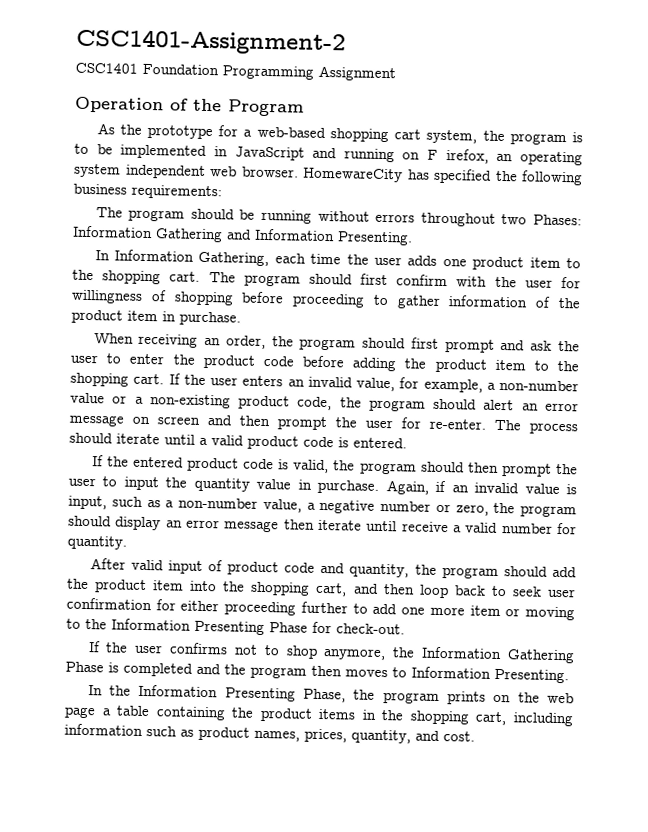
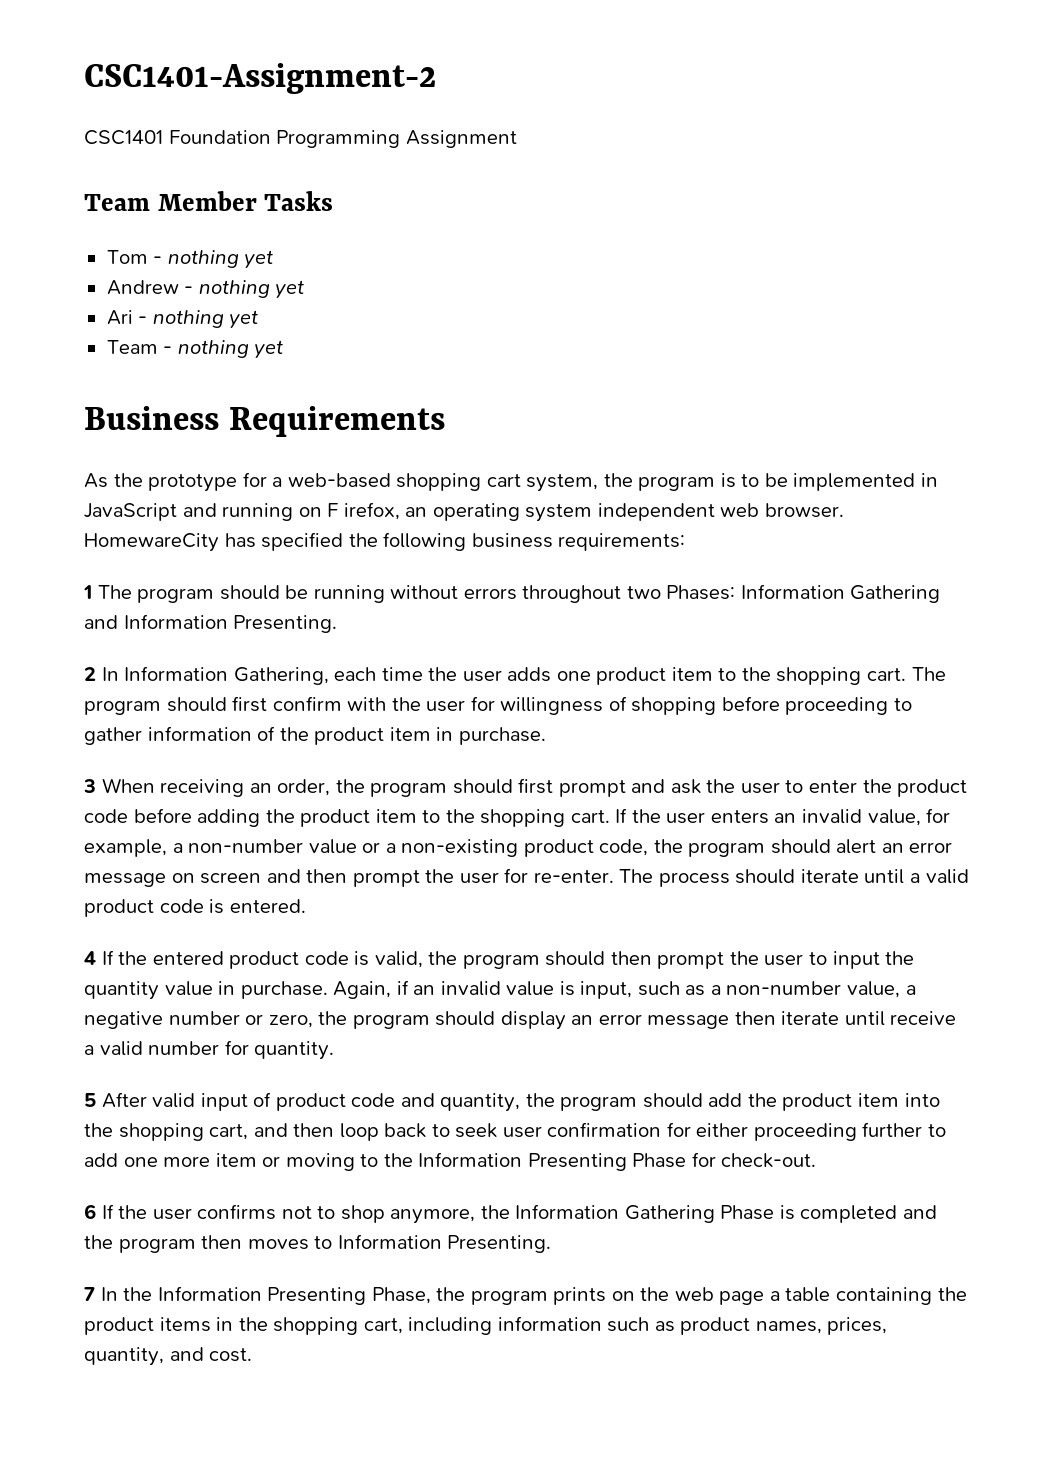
- Operation of the Program
+ Team Member Tasks
+ Tom - nothing yet
+ Andrew - nothing yet
+ Ari - nothing yet
+ Team - nothing yet
+ Business Requirements
- The program should be running without errors throughout two Phases: Information Gathering and Information Presenting.
+ 1 The program should be running without errors throughout two Phases: Information Gathering and Information Presenting.
- In Information Gathering, each time the user adds one product item to the shopping cart.
+ 2 In Information Gathering, each time the user adds one product item to the shopping cart.
- When receiving an order, the program should first prompt and ask the user to enter the product code before adding the product item to the shopping cart.
+ 3 When receiving an order, the program should first prompt and ask the user to enter the product code before adding the product item to the shopping cart.
- If the entered product code is valid, the program should then prompt the user to input the quantity value in purchase.
+ 4 If the entered product code is valid, the program should then prompt the user to input the quantity value in purchase.
- After valid input of product code and quantity, the program should add the product item into the shopping cart, and then loop back to seek user confirmation for either proceeding further to add one more item or moving to the Information Presenting Phase for check-out.
+ 5 After valid input of product code and quantity, the program should add the product item into the shopping cart, and then loop back to seek user confirmation for either proceeding further to add one more item or moving to the Information Presenting Phase for check-out.
- If the user confirms not to shop anymore, the Information Gathering Phase is completed and the program then moves to Information Presenting.
+ 6 If the user confirms not to shop anymore, the Information Gathering Phase is completed and the program then moves to Information Presenting.
- In the Information Presenting Phase, the program prints on the web page a table containing the product items in the shopping cart, including information such as product names, prices, quantity, and cost.
+ 7 In the Information Presenting Phase, the program prints on the web page a table containing the product items in the shopping cart, including information such as product names, prices, quantity, and cost.

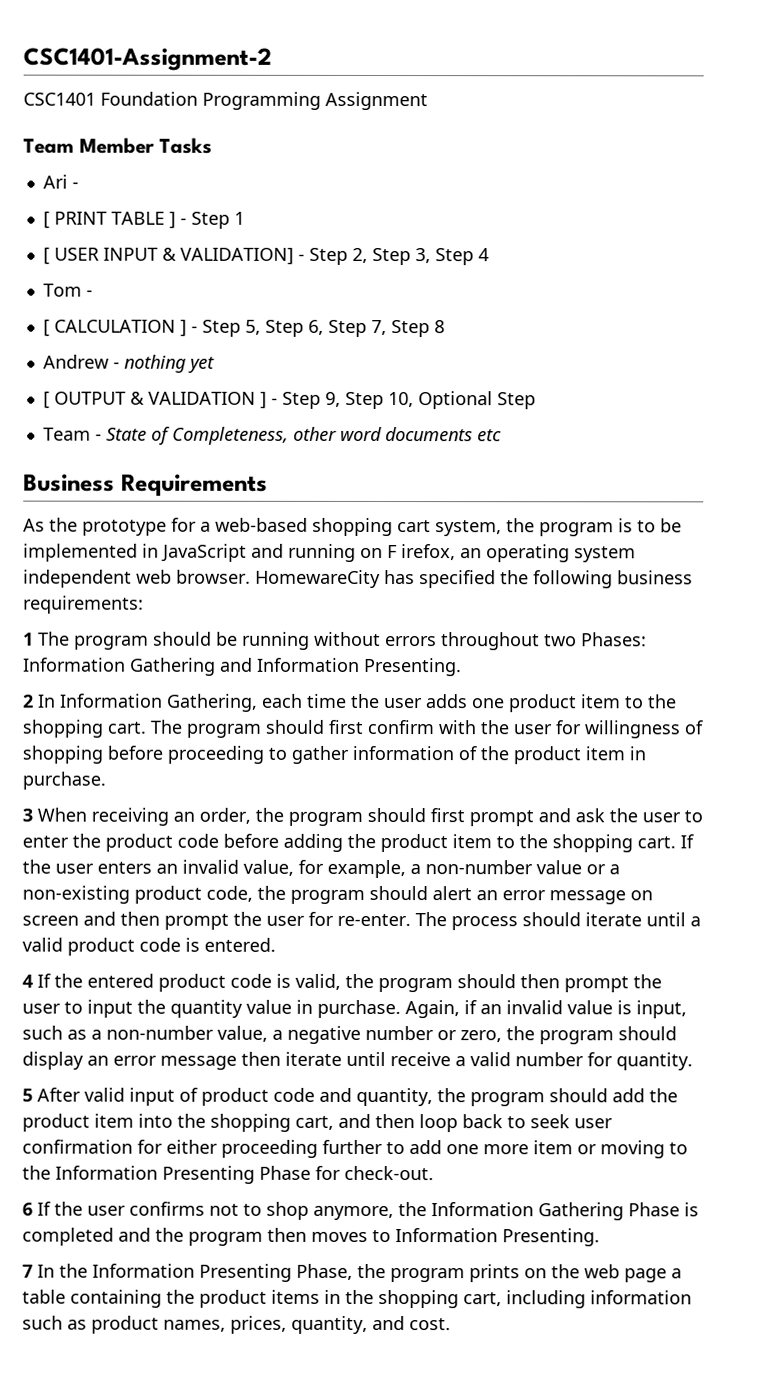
- Tom - nothing yet
+ Ari -
+ [ PRINT TABLE ] - Step 1
+ [ USER INPUT & VALIDATION] - Step 2, Step 3, Step 4
+ Tom -
+ [ CALCULATION ] - Step 5, Step 6, Step 7, Step 8
  Andrew - nothing yet
- Ari - nothing yet
- Team - nothing yet
+ [ OUTPUT & VALIDATION ] - Step 9, Step 10, Optional Step
+ Team - State of Completeness, other word documents etc

